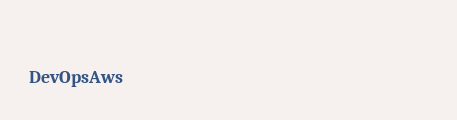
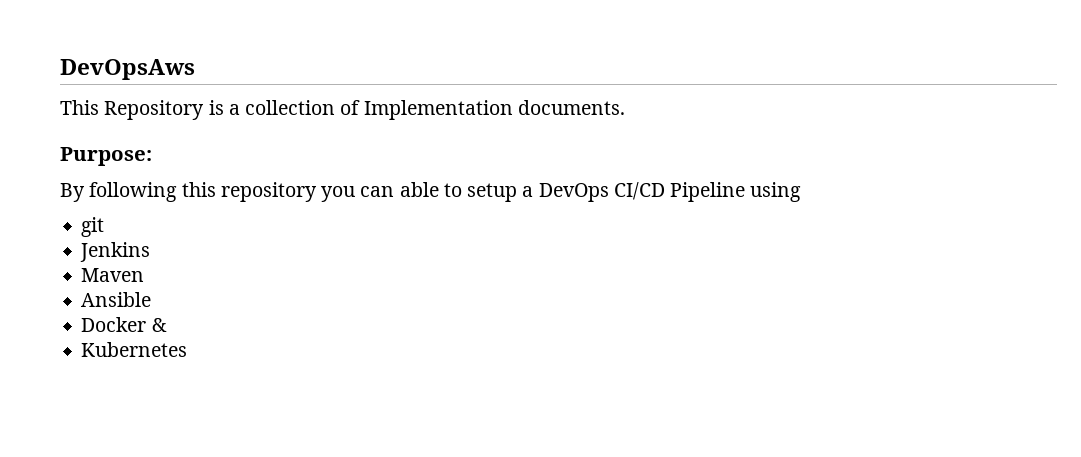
+ This Repository is a collection of Implementation documents.
+ Purpose:
+ By following this repository you can able to setup a DevOps CI/CD Pipeline using
+ git
+ Jenkins
+ Maven
+ Ansible
+ Docker &
+ Kubernetes

